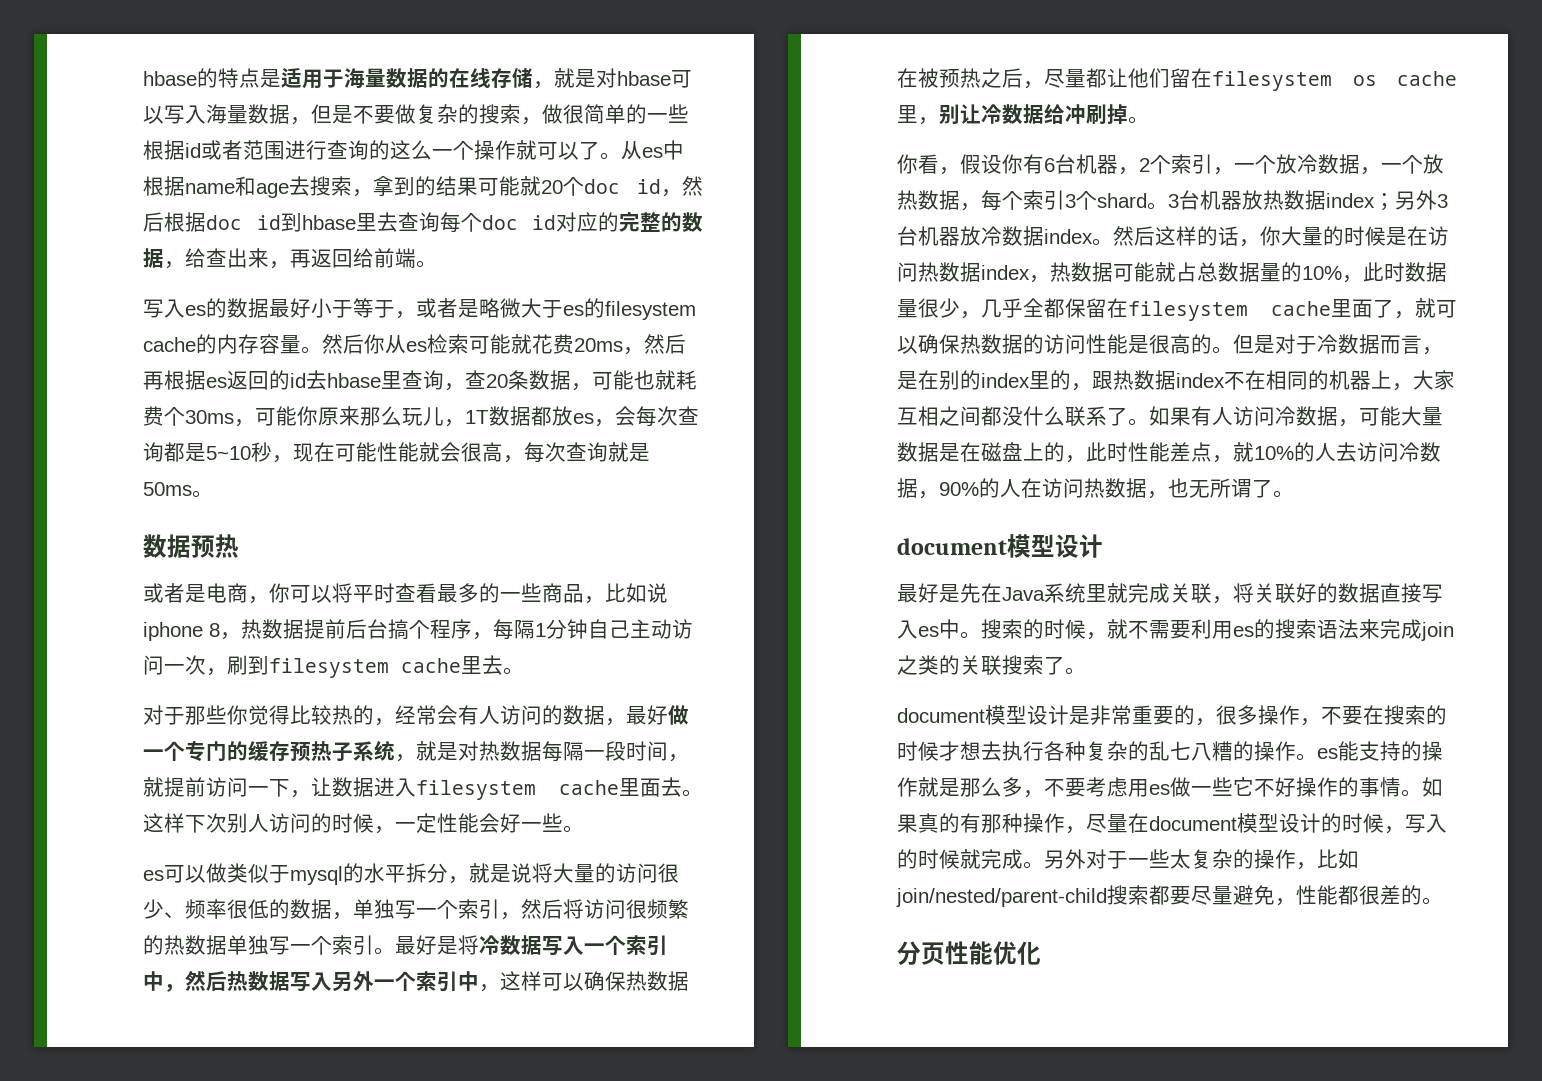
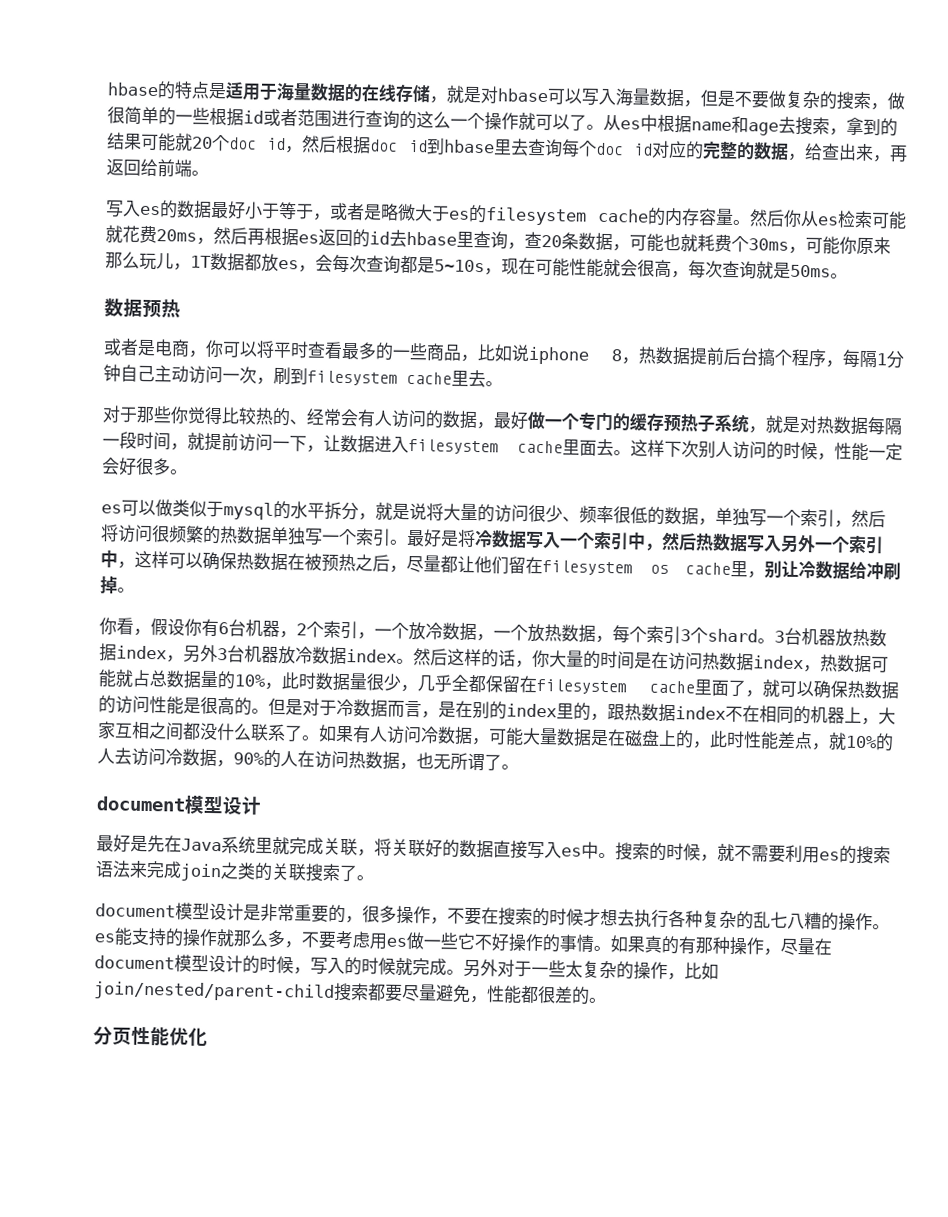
- 然后你从es检索可能就花费20ms，然后再根据es返回的id去hbase里查询，查20条数据，可能也就耗费个30ms，可能你原来那么玩儿，1T数据都放es，会每次查询都是5~10秒，现在可能性能就会很高，每次查询就是50ms。
+ 然后你从es检索可能就花费20ms，然后再根据es返回的id去hbase里查询，查20条数据，可能也就耗费个30ms，可能你原来那么玩儿，1T数据都放es，会每次查询都是5~10s，现在可能性能就会很高，每次查询就是50ms。
- 对于那些你觉得比较热的，经常会有人访问的数据，最好做一个专门的缓存预热子系统，就是对热数据每隔一段时间，就提前访问一下，让数据进入filesystem cache里面去。
+ 对于那些你觉得比较热的、经常会有人访问的数据，最好做一个专门的缓存预热子系统，就是对热数据每隔一段时间，就提前访问一下，让数据进入filesystem cache里面去。
- 这样下次别人访问的时候，一定性能会好一些。
+ 这样下次别人访问的时候，性能一定会好很多。
- 3台机器放热数据index；另外3台机器放冷数据index。
+ 3台机器放热数据index，另外3台机器放冷数据index。
- 然后这样的话，你大量的时候是在访问热数据index，热数据可能就占总数据量的10%，此时数据量很少，几乎全都保留在filesystem cache里面了，就可以确保热数据的访问性能是很高的。
+ 然后这样的话，你大量的时间是在访问热数据index，热数据可能就占总数据量的10%，此时数据量很少，几乎全都保留在filesystem cache里面了，就可以确保热数据的访问性能是很高的。
- document模型设计是非常重要的，很多操作，不要在搜索的时候才想去执行各种复杂的乱七八糟的操作。es能支持的操作就是那么多，不要考虑用es做一些它不好操作的事情。
+ document模型设计是非常重要的，很多操作，不要在搜索的时候才想去执行各种复杂的乱七八糟的操作。es能支持的操作就那么多，不要考虑用es做一些它不好操作的事情。

